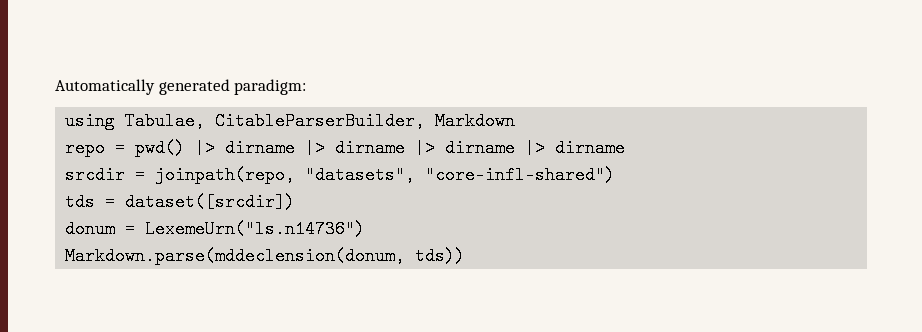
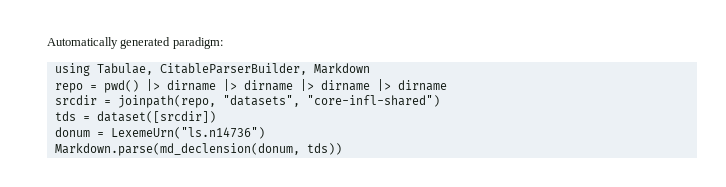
- Markdown.parse(mddeclension(donum, tds))
+ Markdown.parse(md_declension(donum, tds))

